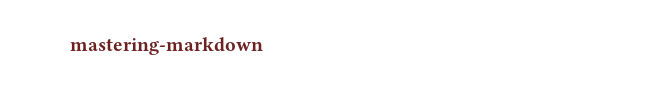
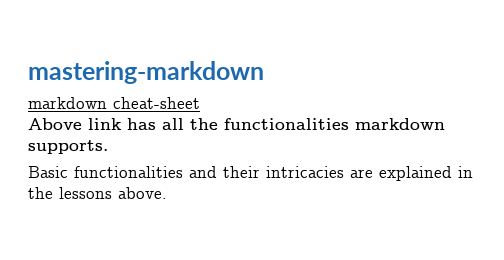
+ markdown cheat-sheet
+ Above link has all the functionalities markdown supports.
+ Basic functionalities and their intricacies are explained in the lessons above.

